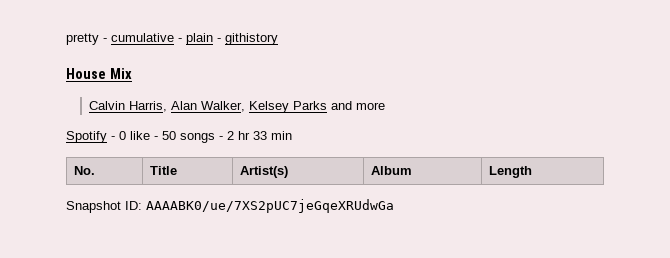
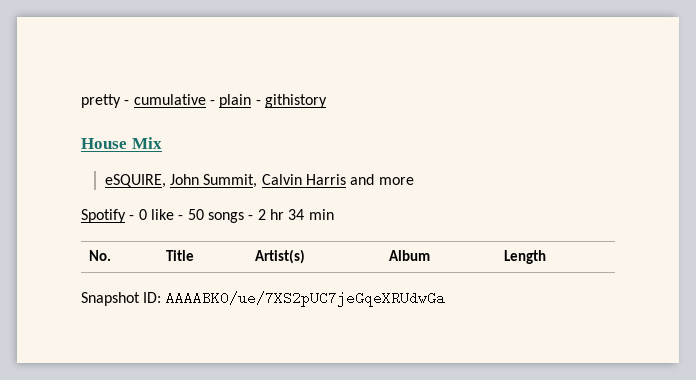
- Calvin Harris, Alan Walker, Kelsey Parks and more
+ eSQUIRE, John Summit, Calvin Harris and more
- Spotify - 0 like - 50 songs - 2 hr 33 min
+ Spotify - 0 like - 50 songs - 2 hr 34 min

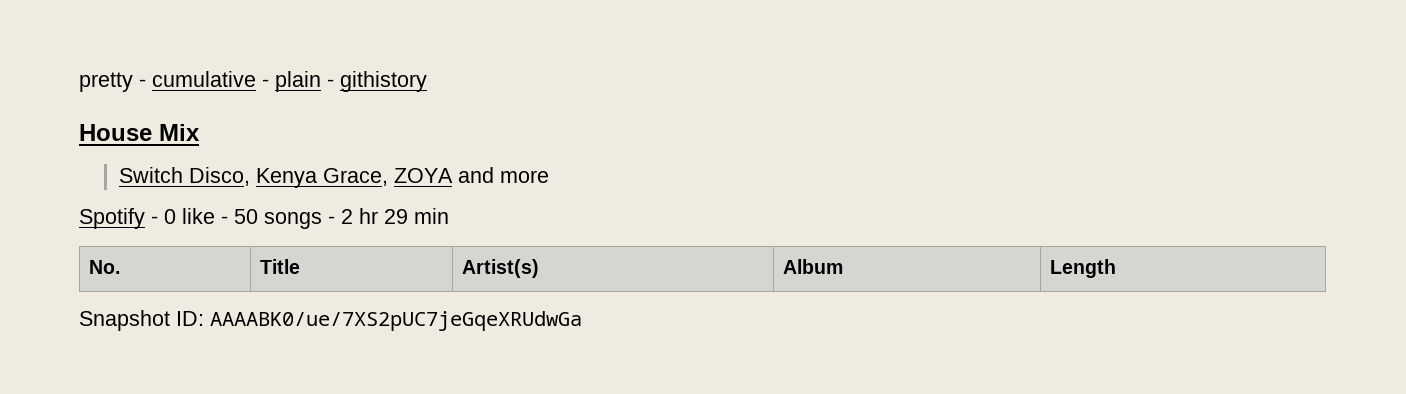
- eSQUIRE, John Summit, Calvin Harris and more
+ Switch Disco, Kenya Grace, ZOYA and more
- Spotify - 0 like - 50 songs - 2 hr 34 min
+ Spotify - 0 like - 50 songs - 2 hr 29 min

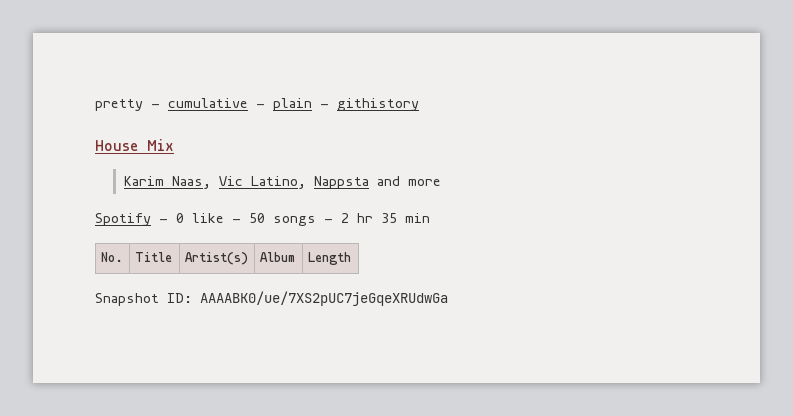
- Switch Disco, Kenya Grace, ZOYA and more
+ Karim Naas, Vic Latino, Nappsta and more
- Spotify - 0 like - 50 songs - 2 hr 29 min
+ Spotify - 0 like - 50 songs - 2 hr 35 min

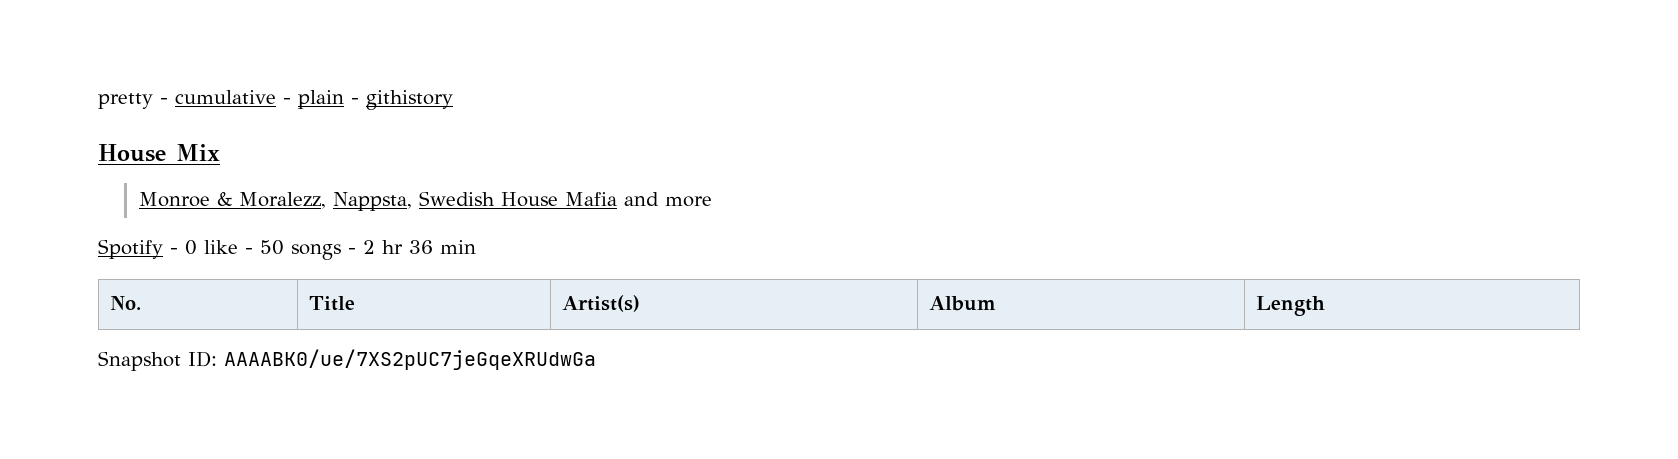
- Karim Naas, Vic Latino, Nappsta and more
+ Monroe & Moralezz, Nappsta, Swedish House Mafia and more
- Spotify - 0 like - 50 songs - 2 hr 35 min
+ Spotify - 0 like - 50 songs - 2 hr 36 min

